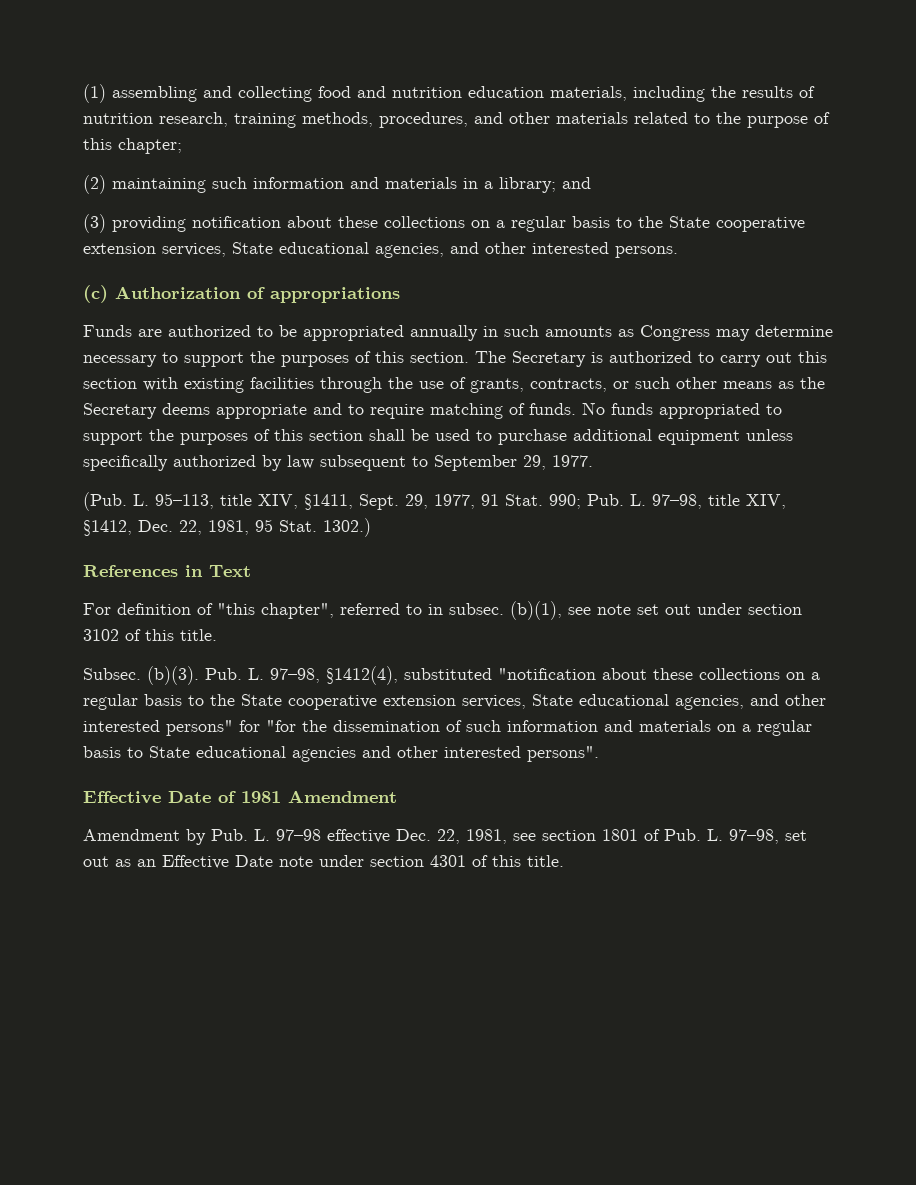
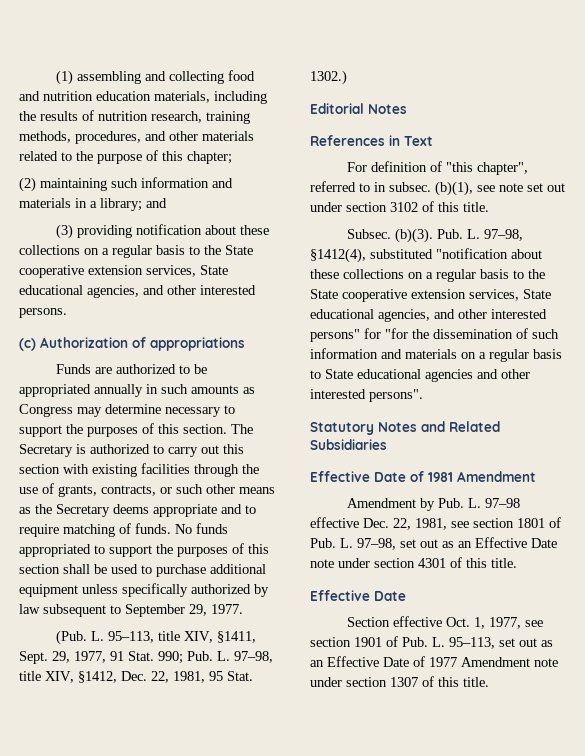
+ Editorial Notes
+ Statutory Notes and Related Subsidiaries
  Amendment by Pub. L. 97–98 effective Dec. 22, 1981, see section 1801 of Pub. L. 97–98, set out as an Effective Date note under section 4301 of this title.
+ Effective Date
+ Section effective Oct. 1, 1977, see section 1901 of Pub. L. 95–113, set out as an Effective Date of 1977 Amendment note under section 1307 of this title.

